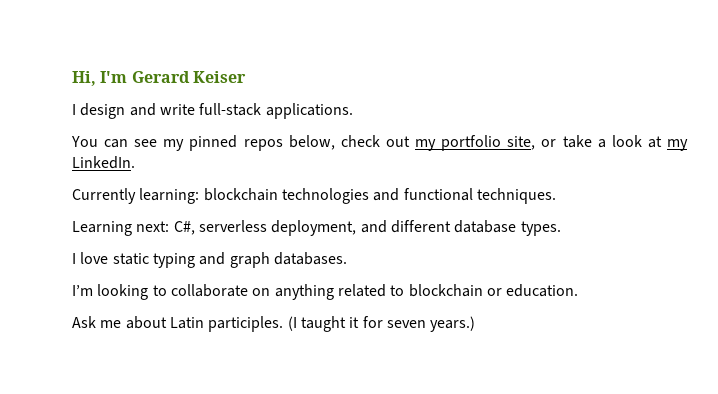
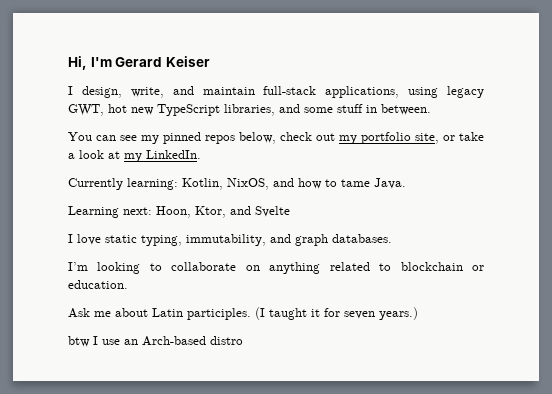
- I design and write full-stack applications.
+ I design, write, and maintain full-stack applications, using legacy GWT, hot new TypeScript libraries, and some stuff in between.
- Currently learning: blockchain technologies and functional techniques.
- Learning next: C#, serverless deployment, and different database types.
+ Currently learning: Kotlin, NixOS, and how to tame Java.
+ Learning next: Hoon, Ktor, and Svelte
- I love static typing and graph databases.
+ I love static typing, immutability, and graph databases.
+ btw I use an Arch-based distro

